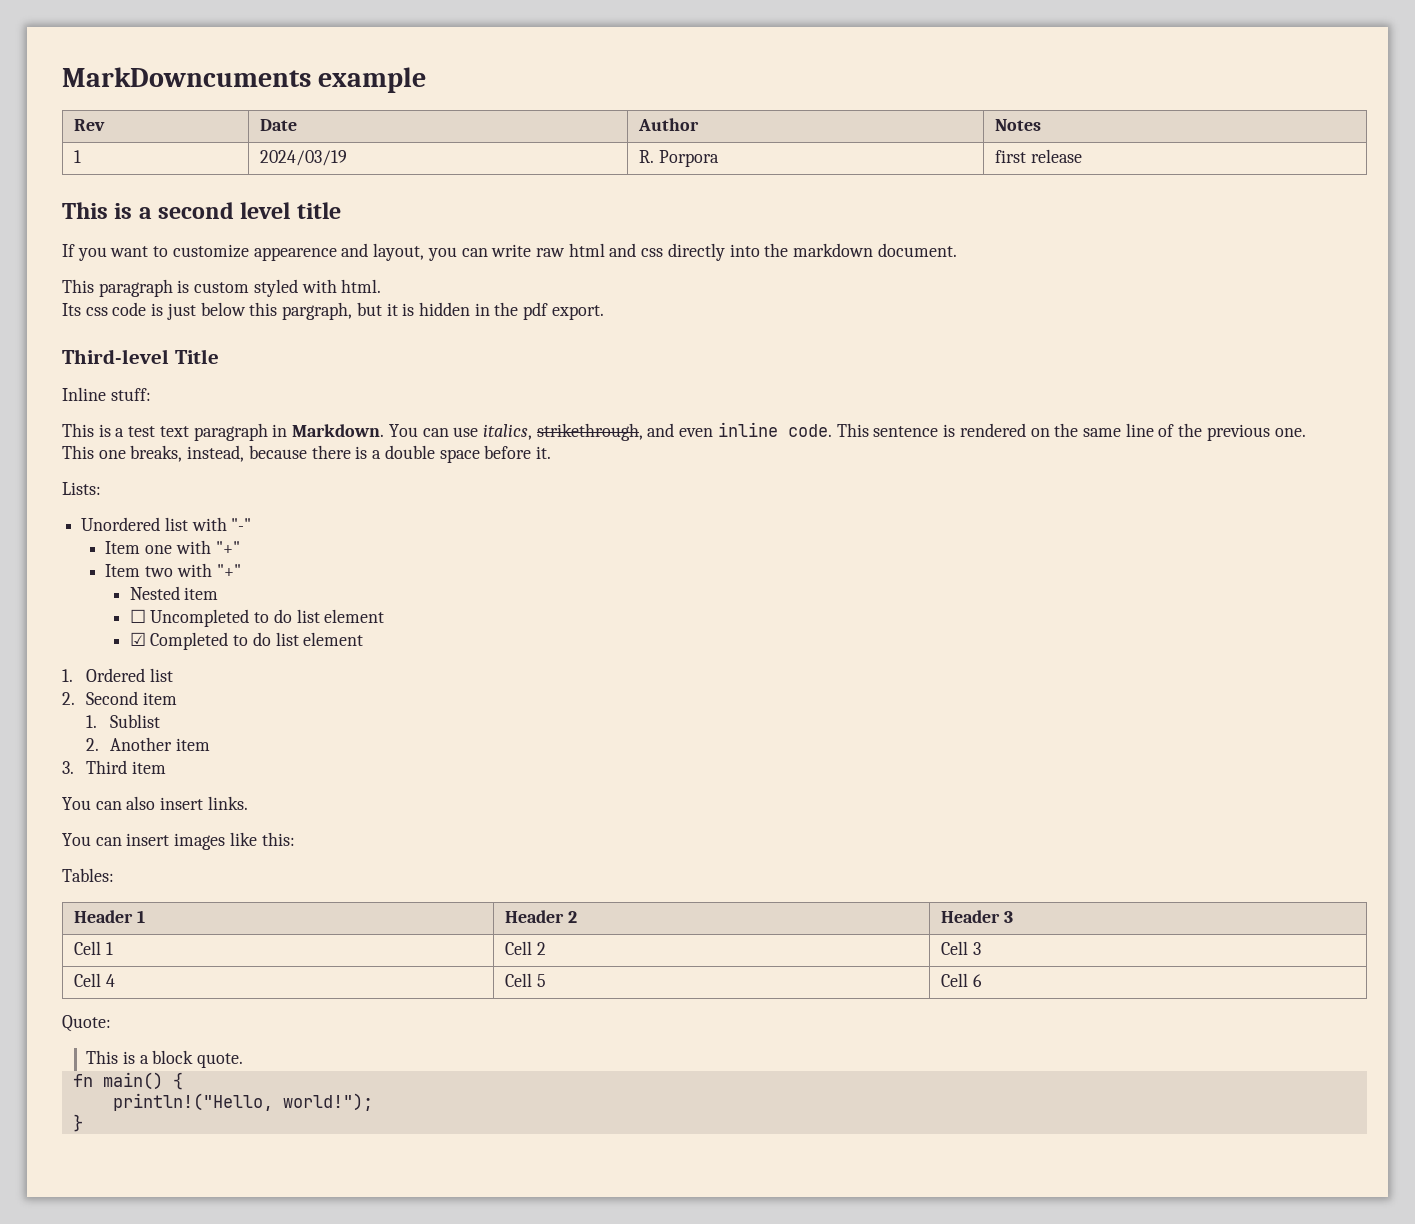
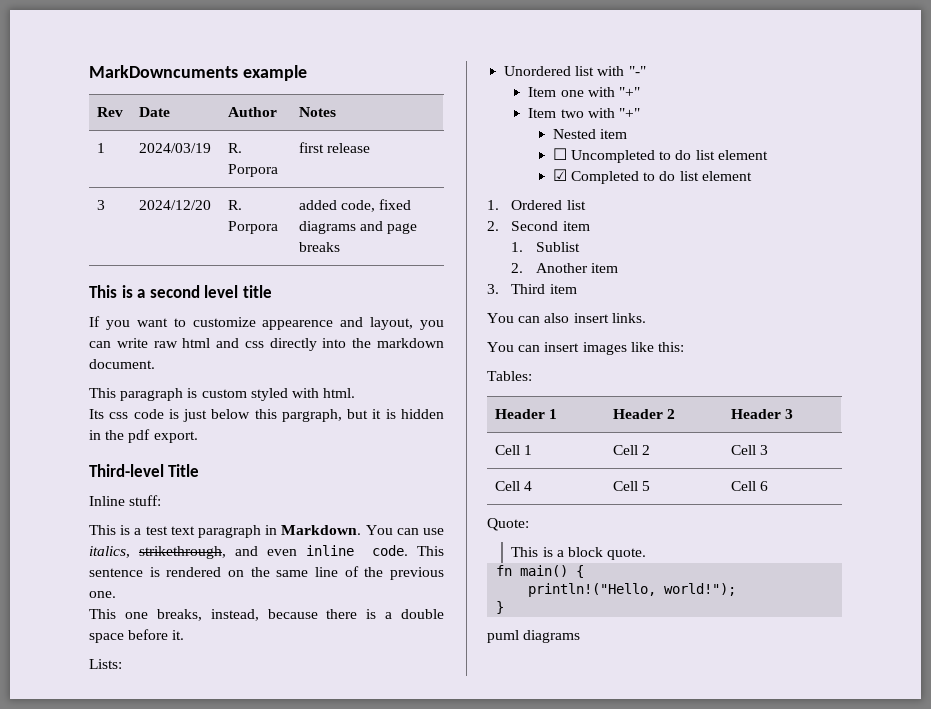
+ 3 | 2024/12/20 | R. Porpora | added code, fixed diagrams and page breaks
+ puml diagrams

